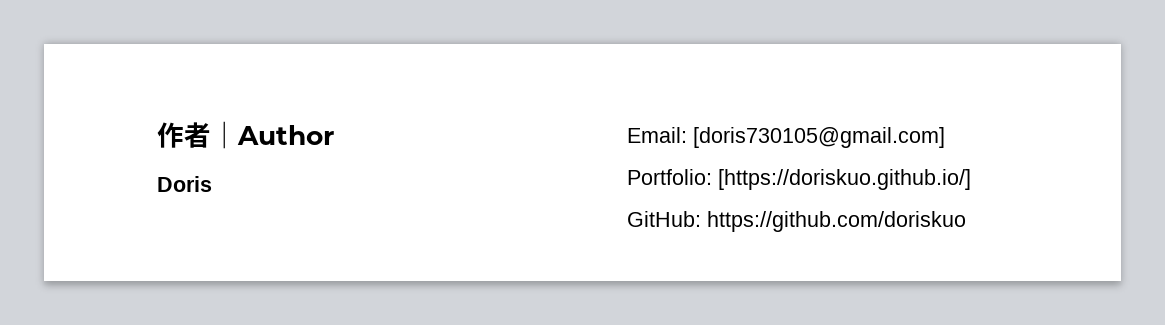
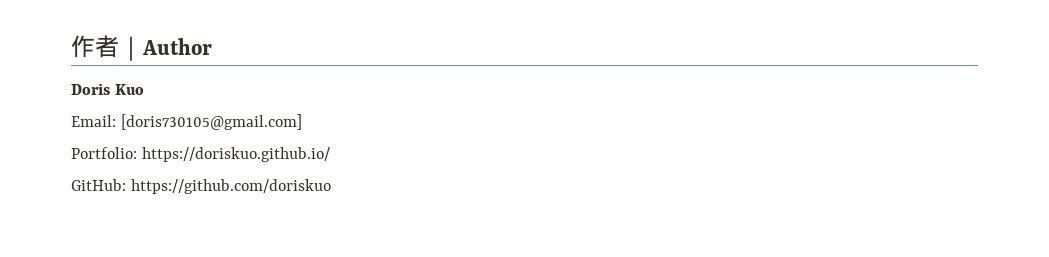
- Doris
+ Doris Kuo
- Portfolio: [https://doriskuo.github.io/]
+ Portfolio: https://doriskuo.github.io/

